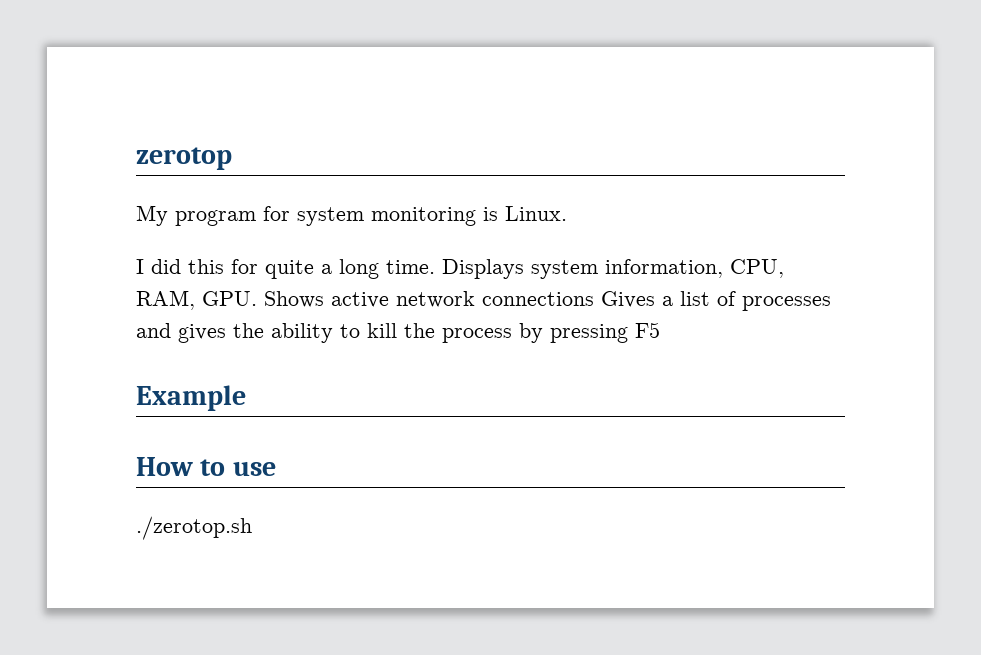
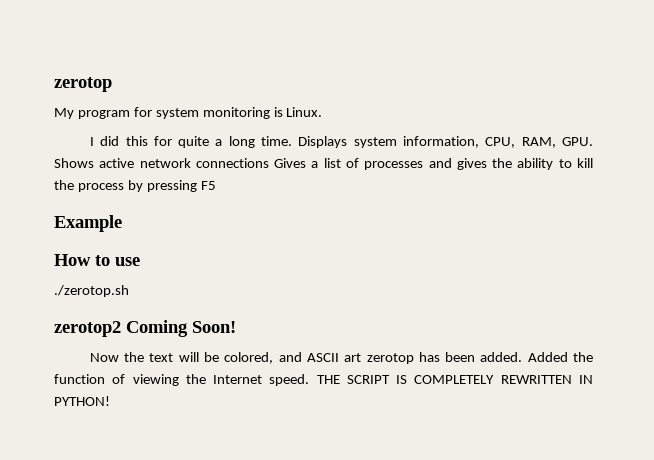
+ zerotop2 Coming Soon!
+ Now the text will be colored, and ASCII art zerotop has been added. Added the function of viewing the Internet speed. THE SCRIPT IS COMPLETELY REWRITTEN IN PYTHON!

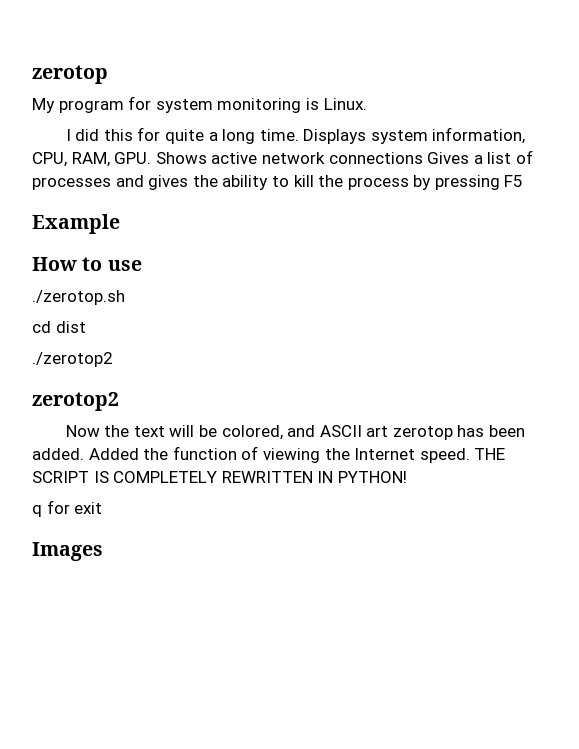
+ cd dist
+ ./zerotop2
- zerotop2 Coming Soon!
+ zerotop2
+ q for exit
+ Images

